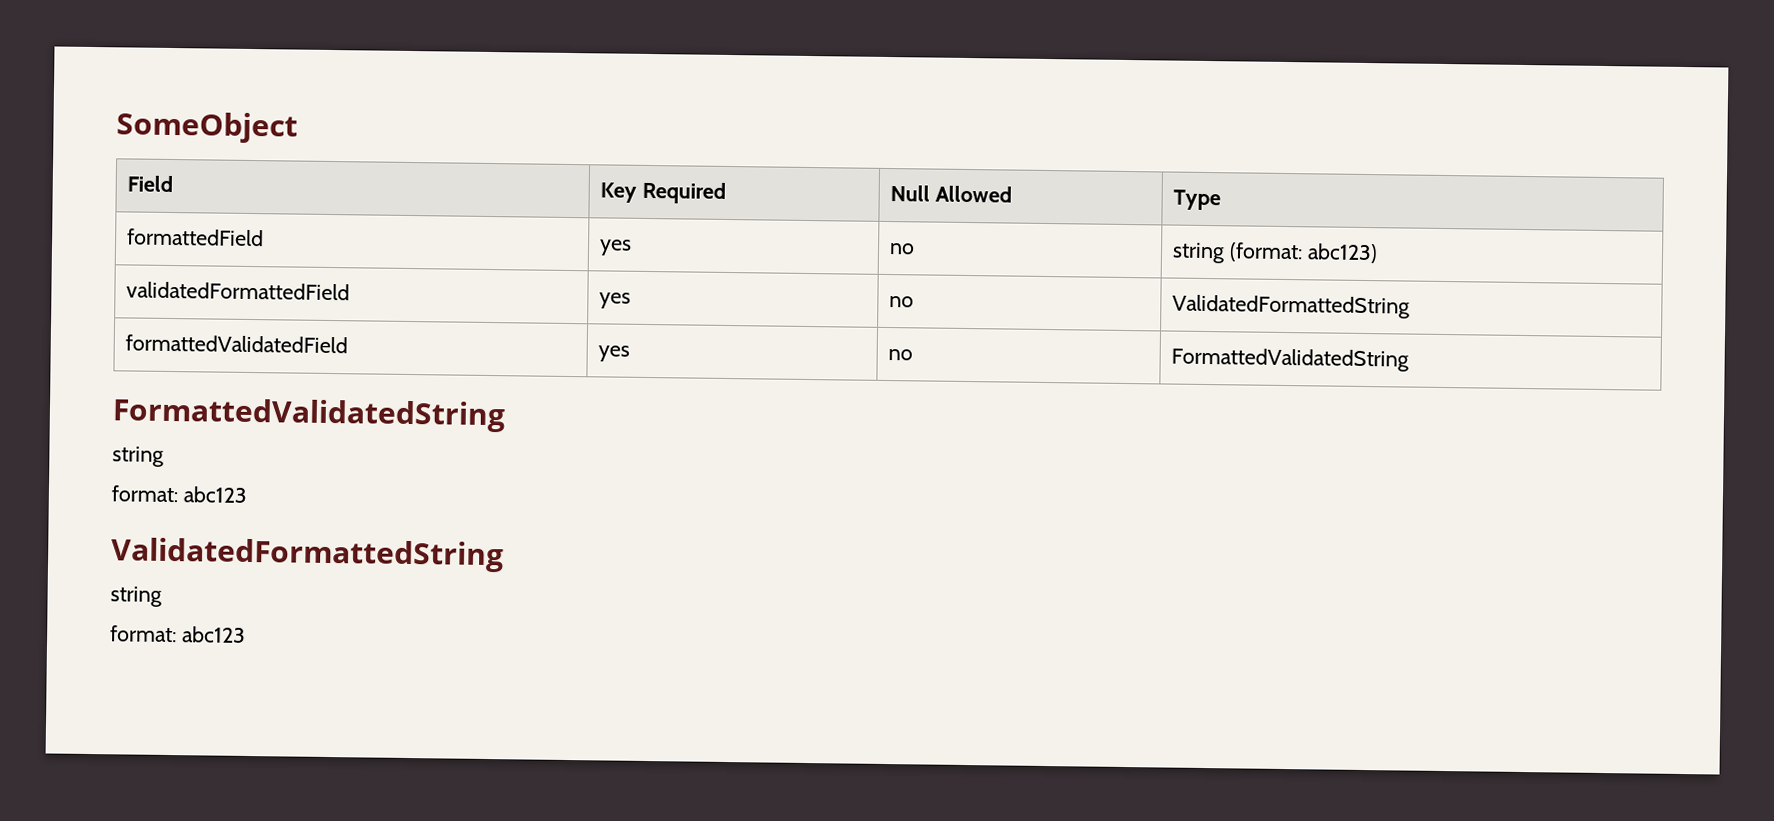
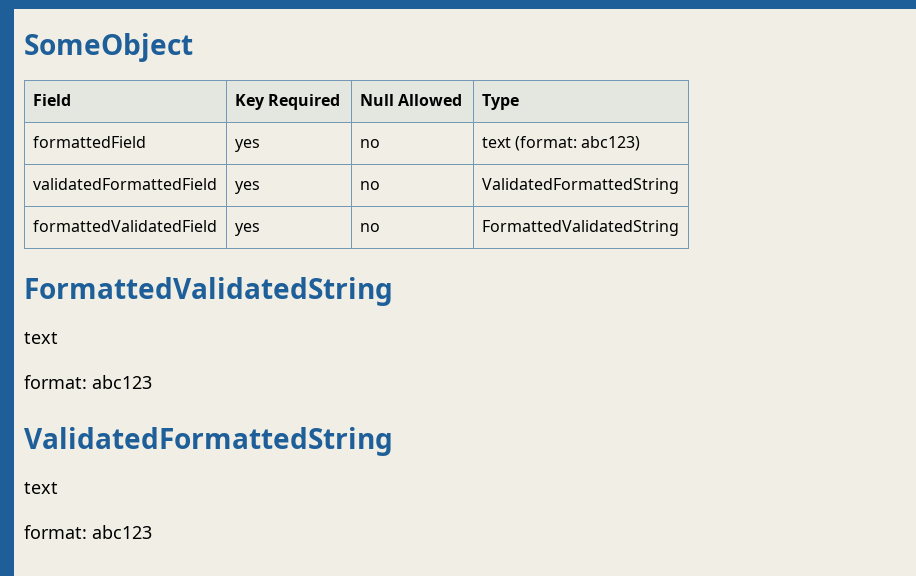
- formattedField | yes | no | string (format: abc123)
+ formattedField | yes | no | text (format: abc123)
  formattedValidatedField | yes | no | FormattedValidatedString
  FormattedValidatedString
- string
+ text
  format: abc123
  ValidatedFormattedString
- string
+ text

